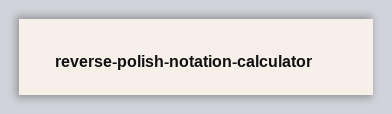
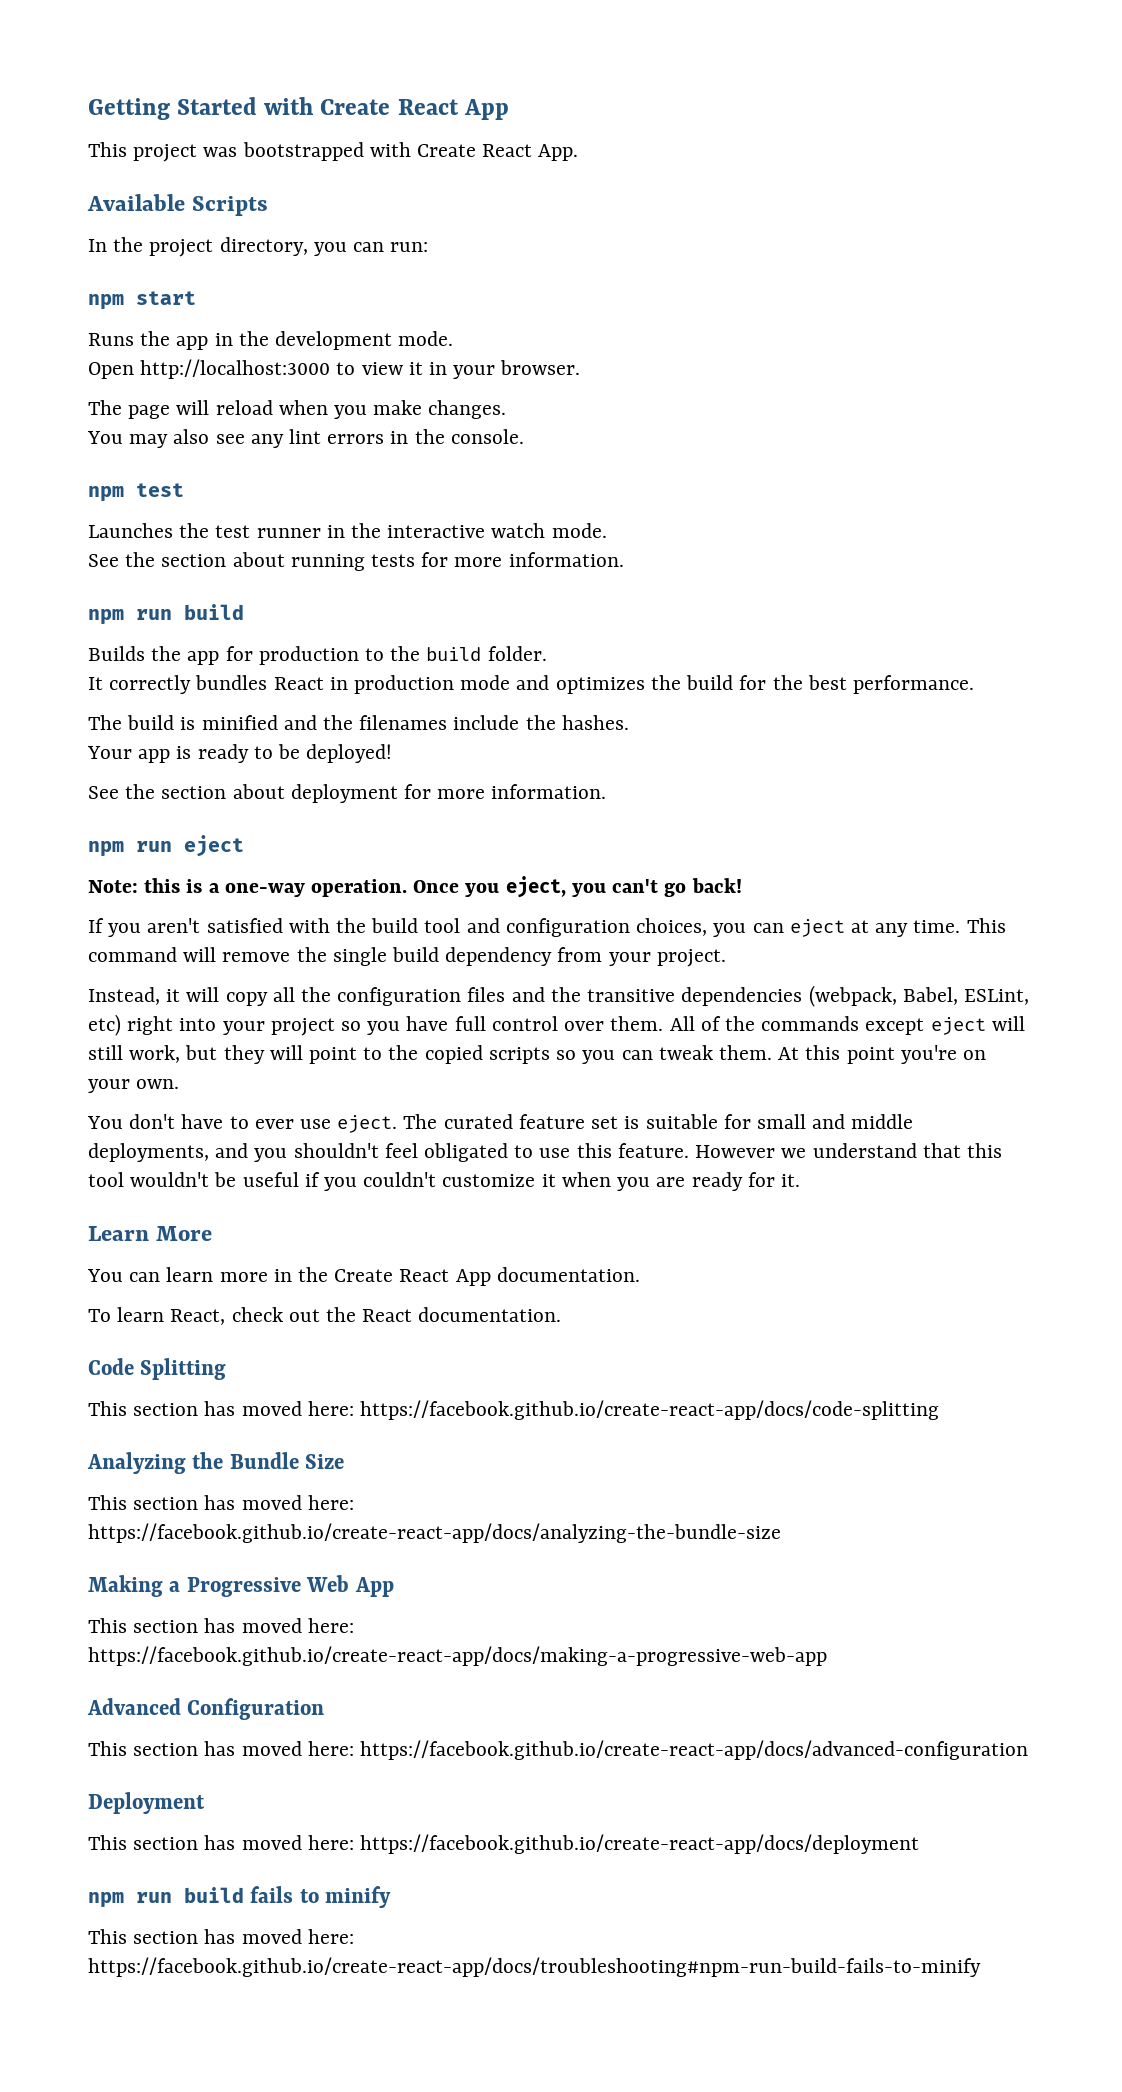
- reverse-polish-notation-calculator
+ Getting Started with Create React App
+ This project was bootstrapped with Create React App.
+ Available Scripts
+ In the project directory, you can run:
+ npm start
+ Runs the app in the development mode.
+ Open http://localhost:3000 to view it in your browser.
+ The page will reload when you make changes.
+ You may also see any lint errors in the console.
+ npm test
+ Launches the test runner in the interactive watch mode.
+ See the section about running tests for more information.
+ npm run build
+ Builds the app for production to the build folder.
+ It correctly bundles React in production mode and optimizes the build for the best performance.
+ The build is minified and the filenames include the hashes.
+ Your app is ready to be deployed!
+ See the section about deployment for more information.
+ npm run eject
+ Note: this is a one-way operation. Once you eject, you can't go back!
+ If you aren't satisfied with the build tool and configuration choices, you can eject at any time. This command will remove the single build dependency from your project.
+ Instead, it will copy all the configuration files and the transitive dependencies (webpack, Babel, ESLint, etc) right into your project so you have full control over them. All of the commands except eject will still work, but they will point to the copied scripts so you can tweak them. At this point you're on your own.
+ You don't have to ever use eject. The curated feature set is suitable for small and middle deployments, and you shouldn't feel obligated to use this feature. However we understand that this tool wouldn't be useful if you couldn't customize it when you are ready for it.
+ Learn More
+ You can learn more in the Create React App documentation.
+ To learn React, check out the React documentation.
+ Code Splitting
+ This section has moved here: https://facebook.github.io/create-react-app/docs/code-splitting
+ Analyzing the Bundle Size
+ This section has moved here: https://facebook.github.io/create-react-app/docs/analyzing-the-bundle-size
+ Making a Progressive Web App
+ This section has moved here: https://facebook.github.io/create-react-app/docs/making-a-progressive-web-app
+ Advanced Configuration
+ This section has moved here: https://facebook.github.io/create-react-app/docs/advanced-configuration
+ Deployment
+ This section has moved here: https://facebook.github.io/create-react-app/docs/deployment
+ npm run build fails to minify
+ This section has moved here: https://facebook.github.io/create-react-app/docs/troubleshooting#npm-run-build-fails-to-minify

